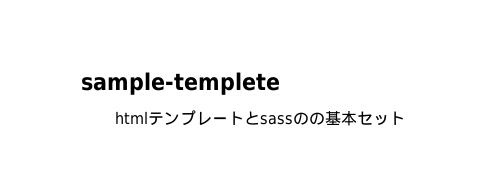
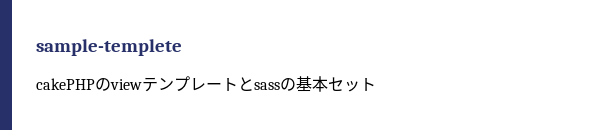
- htmlテンプレートとsassのの基本セット
+ cakePHPのviewテンプレートとsassの基本セット

